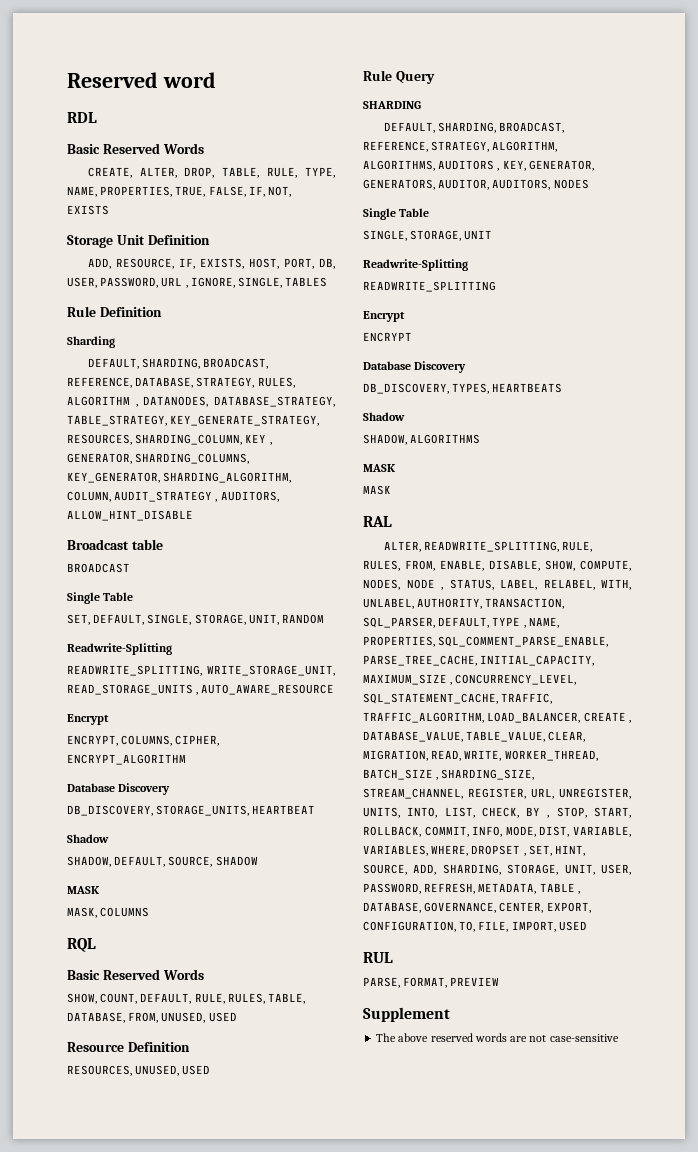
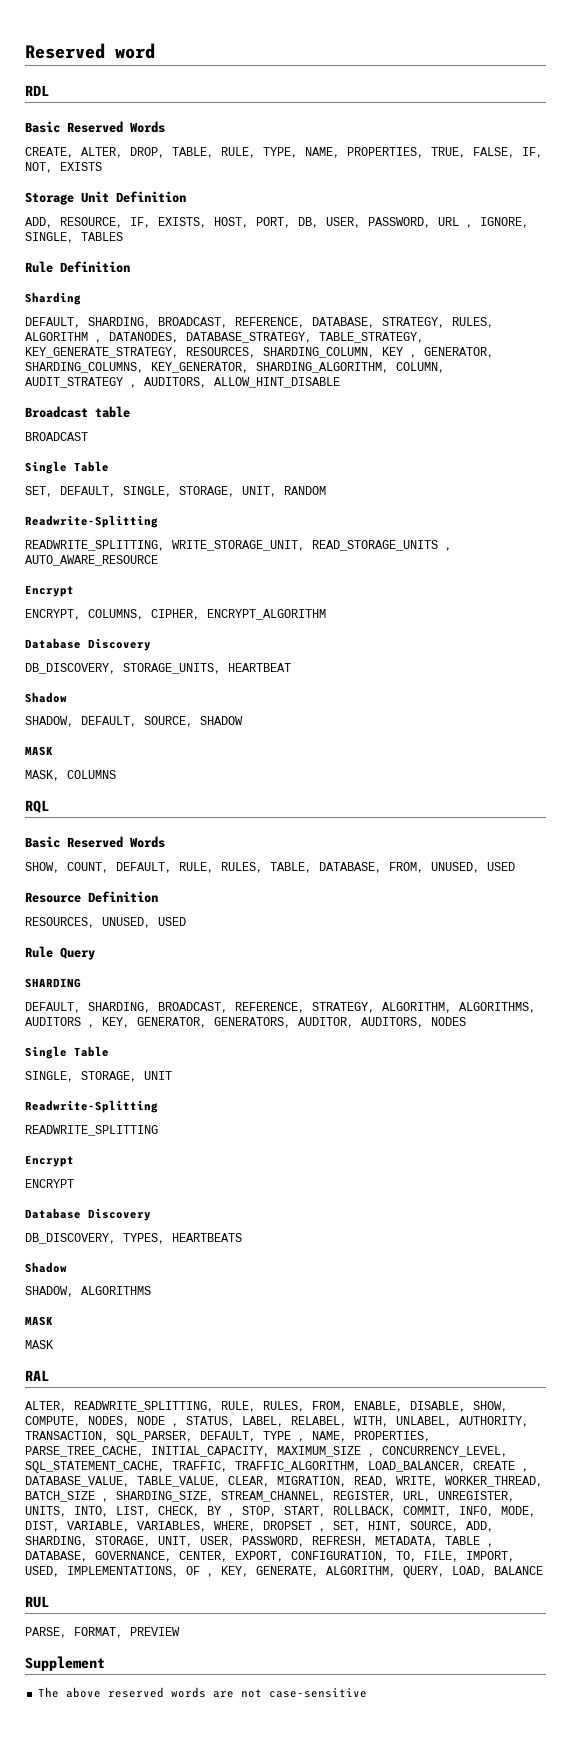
- ALTER, READWRITE_SPLITTING, RULE, RULES, FROM, ENABLE, DISABLE, SHOW, COMPUTE, NODES, NODE , STATUS, LABEL, RELABEL, WITH, UNLABEL, AUTHORITY, TRANSACTION, SQL_PARSER, DEFAULT, TYPE , NAME, PROPERTIES, SQL_COMMENT_PARSE_ENABLE, PARSE_TREE_CACHE, INITIAL_CAPACITY, MAXIMUM_SIZE , CONCURRENCY_LEVEL, SQL_STATEMENT_CACHE, TRAFFIC, TRAFFIC_ALGORITHM, LOAD_BALANCER, CREATE , DATABASE_VALUE, TABLE_VALUE, CLEAR, MIGRATION, READ, WRITE, WORKER_THREAD, BATCH_SIZE , SHARDING_SIZE, STREAM_CHANNEL, REGISTER, URL, UNREGISTER, UNITS, INTO, LIST, CHECK, BY , STOP, START, ROLLBACK, COMMIT, INFO, MODE, DIST, VARIABLE, VARIABLES, WHERE, DROPSET , SET, HINT, SOURCE, ADD, SHARDING, STORAGE, UNIT, USER, PASSWORD, REFRESH, METADATA, TABLE , DATABASE, GOVERNANCE, CENTER, EXPORT, CONFIGURATION, TO, FILE, IMPORT, USED
+ ALTER, READWRITE_SPLITTING, RULE, RULES, FROM, ENABLE, DISABLE, SHOW, COMPUTE, NODES, NODE , STATUS, LABEL, RELABEL, WITH, UNLABEL, AUTHORITY, TRANSACTION, SQL_PARSER, DEFAULT, TYPE , NAME, PROPERTIES, PARSE_TREE_CACHE, INITIAL_CAPACITY, MAXIMUM_SIZE , CONCURRENCY_LEVEL, SQL_STATEMENT_CACHE, TRAFFIC, TRAFFIC_ALGORITHM, LOAD_BALANCER, CREATE , DATABASE_VALUE, TABLE_VALUE, CLEAR, MIGRATION, READ, WRITE, WORKER_THREAD, BATCH_SIZE , SHARDING_SIZE, STREAM_CHANNEL, REGISTER, URL, UNREGISTER, UNITS, INTO, LIST, CHECK, BY , STOP, START, ROLLBACK, COMMIT, INFO, MODE, DIST, VARIABLE, VARIABLES, WHERE, DROPSET , SET, HINT, SOURCE, ADD, SHARDING, STORAGE, UNIT, USER, PASSWORD, REFRESH, METADATA, TABLE , DATABASE, GOVERNANCE, CENTER, EXPORT, CONFIGURATION, TO, FILE, IMPORT, USED, IMPLEMENTATIONS, OF , KEY, GENERATE, ALGORITHM, QUERY, LOAD, BALANCE

